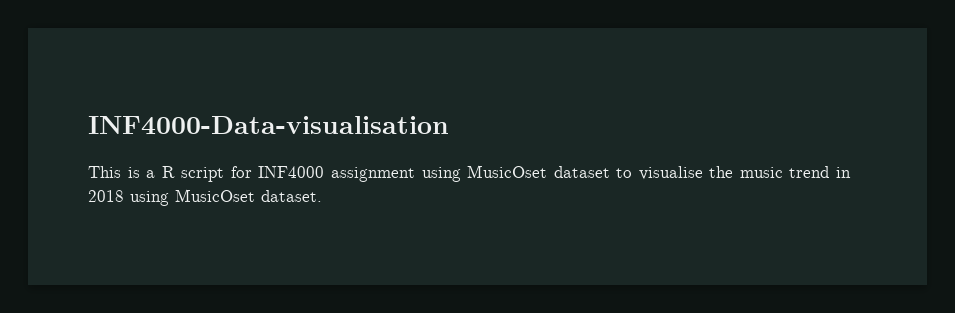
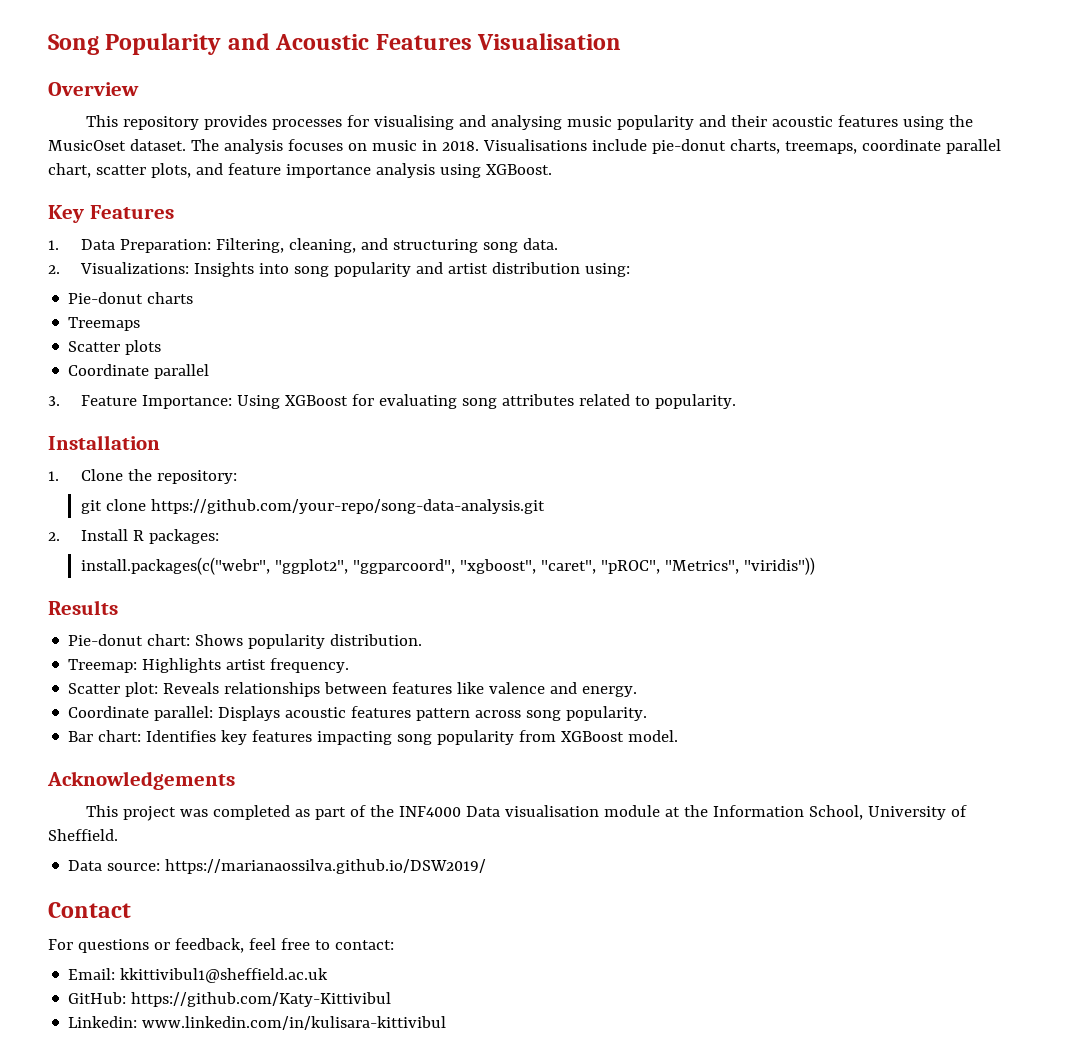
- INF4000-Data-visualisation
- This is a R script for INF4000 assignment using MusicOset dataset to visualise the music trend in 2018 using MusicOset dataset.
+ Song Popularity and Acoustic Features Visualisation
+ Overview
+ This repository provides processes for visualising and analysing music popularity and their acoustic features using the MusicOset dataset. The analysis focuses on music in 2018. Visualisations include pie-donut charts, treemaps, coordinate parallel chart, scatter plots, and feature importance analysis using XGBoost.
+ Key Features
+ 1. Data Preparation: Filtering, cleaning, and structuring song data.
+ 2. Visualizations: Insights into song popularity and artist distribution using:
+ Pie-donut charts
+ Treemaps
+ Scatter plots
+ Coordinate parallel
+ 3. Feature Importance: Using XGBoost for evaluating song attributes related to popularity.
+ Installation
+ 1. Clone the repository:
+ git clone https://github.com/your-repo/song-data-analysis.git
+ 2. Install R packages:
+ install.packages(c("webr", "ggplot2", "ggparcoord", "xgboost", "caret", "pROC", "Metrics", "viridis"))
+ Results
+ Pie-donut chart: Shows popularity distribution.
+ Treemap: Highlights artist frequency.
+ Scatter plot: Reveals relationships between features like valence and energy.
+ Coordinate parallel: Displays acoustic features pattern across song popularity.
+ Bar chart: Identifies key features impacting song popularity from XGBoost model.
+ Acknowledgements
+ This project was completed as part of the INF4000 Data visualisation module at the Information School, University of Sheffield.
+ Data source: https://marianaossilva.github.io/DSW2019/
+ Contact
+ For questions or feedback, feel free to contact:
+ Email: kkittivibul1@sheffield.ac.uk
+ GitHub: https://github.com/Katy-Kittivibul
+ Linkedin: www.linkedin.com/in/kulisara-kittivibul

